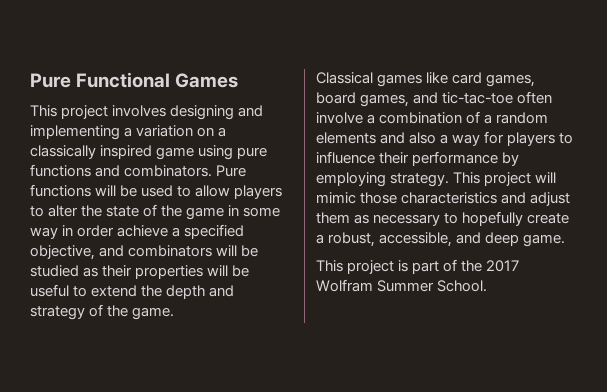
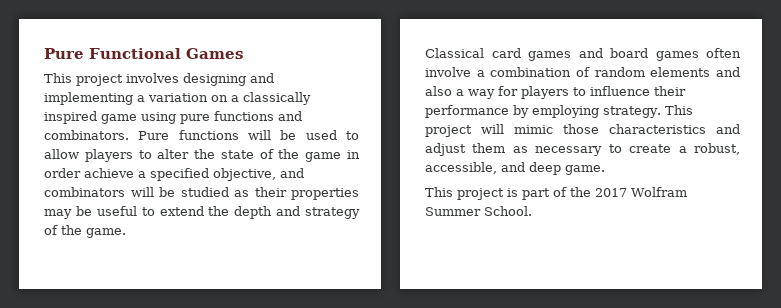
- Pure functions will be used to allow players to alter the state of the game in some way in order achieve a specified objective, and combinators will be studied as their properties will be useful to extend the depth and strategy of the game.
+ Pure functions will be used to allow players to alter the state of the game in order achieve a specified objective, and combinators will be studied as their properties may be useful to extend the depth and strategy of the game.
- Classical games like card games, board games, and tic-tac-toe often involve a combination of a random elements and also a way for players to influence their performance by employing strategy.
+ Classical card games and board games often involve a combination of random elements and also a way for players to influence their performance by employing strategy.
- This project will mimic those characteristics and adjust them as necessary to hopefully create a robust, accessible, and deep game.
+ This project will mimic those characteristics and adjust them as necessary to create a robust, accessible, and deep game.

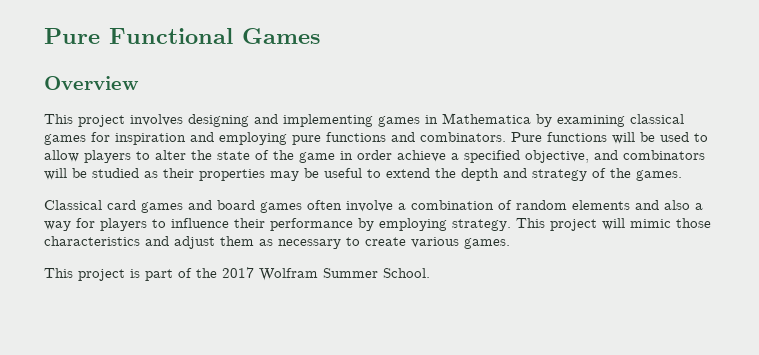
+ Overview
- This project involves designing and implementing a variation on a classically inspired game using pure functions and combinators.
+ This project involves designing and implementing games in Mathematica by examining classical games for inspiration and employing pure functions and combinators.
- Pure functions will be used to allow players to alter the state of the game in order achieve a specified objective, and combinators will be studied as their properties may be useful to extend the depth and strategy of the game.
+ Pure functions will be used to allow players to alter the state of the game in order achieve a specified objective, and combinators will be studied as their properties may be useful to extend the depth and strategy of the games.
- This project will mimic those characteristics and adjust them as necessary to create a robust, accessible, and deep game.
+ This project will mimic those characteristics and adjust them as necessary to create various games.

